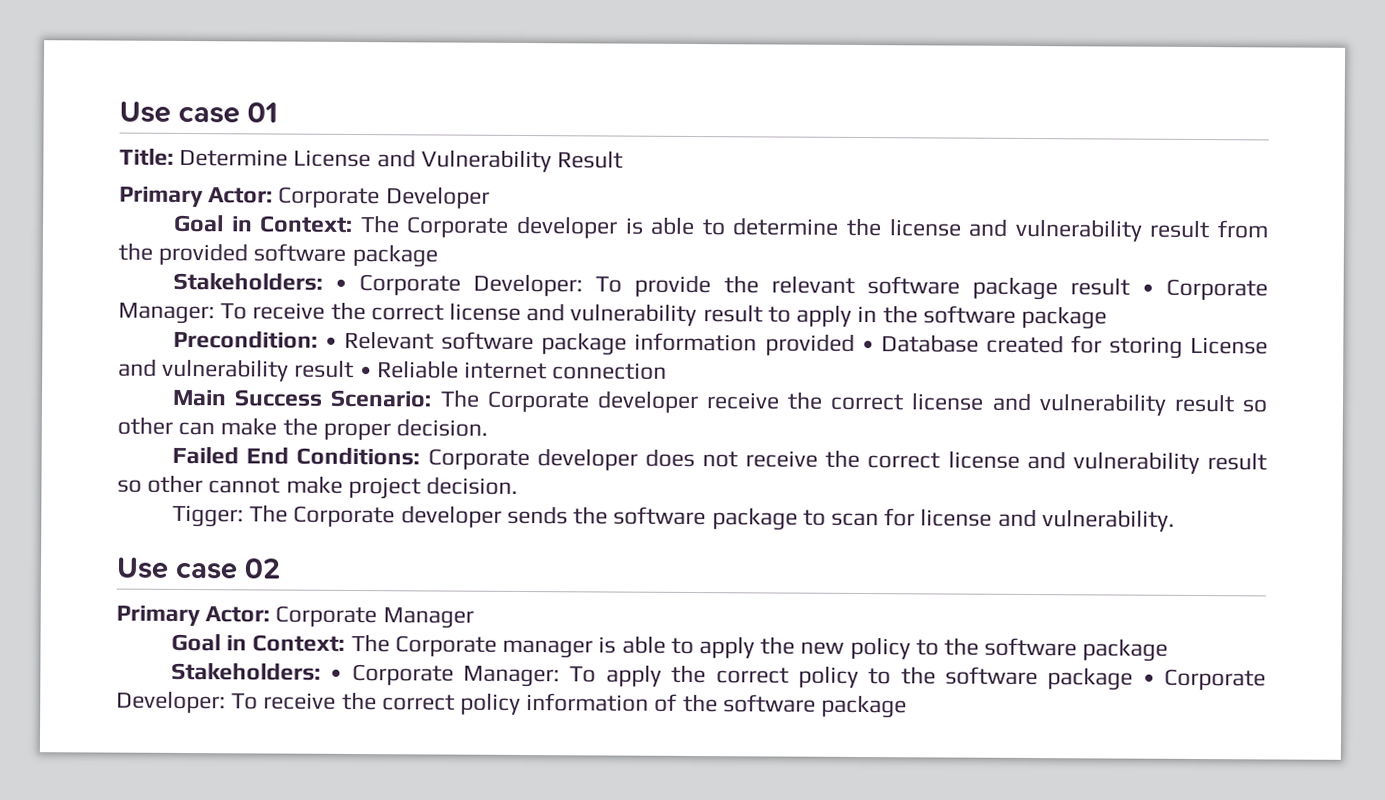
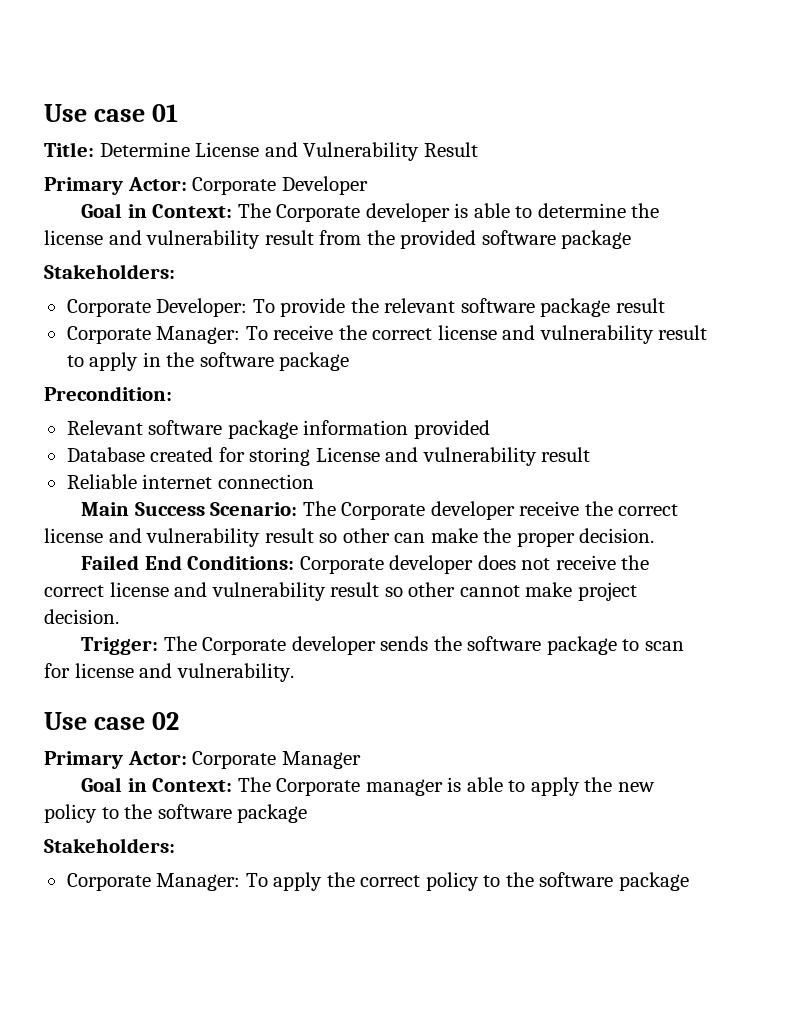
  Goal in Context: The Corporate developer is able to determine the license and vulnerability result from the provided software package
- Stakeholders: • Corporate Developer: To provide the relevant software package result • Corporate Manager: To receive the correct license and vulnerability result to apply in the software package
+ Stakeholders:
+ Corporate Developer: To provide the relevant software package result
+ Corporate Manager: To receive the correct license and vulnerability result to apply in the software package
- Precondition: • Relevant software package information provided • Database created for storing License and vulnerability result • Reliable internet connection
+ Precondition:
+ Relevant software package information provided
+ Database created for storing License and vulnerability result
+ Reliable internet connection
- Tigger: The Corporate developer sends the software package to scan for license and vulnerability.
+ Trigger: The Corporate developer sends the software package to scan for license and vulnerability.
  Goal in Context: The Corporate manager is able to apply the new policy to the software package
- Stakeholders: • Corporate Manager: To apply the correct policy to the software package • Corporate Developer: To receive the correct policy information of the software package
+ Stakeholders:
+ Corporate Manager: To apply the correct policy to the software package

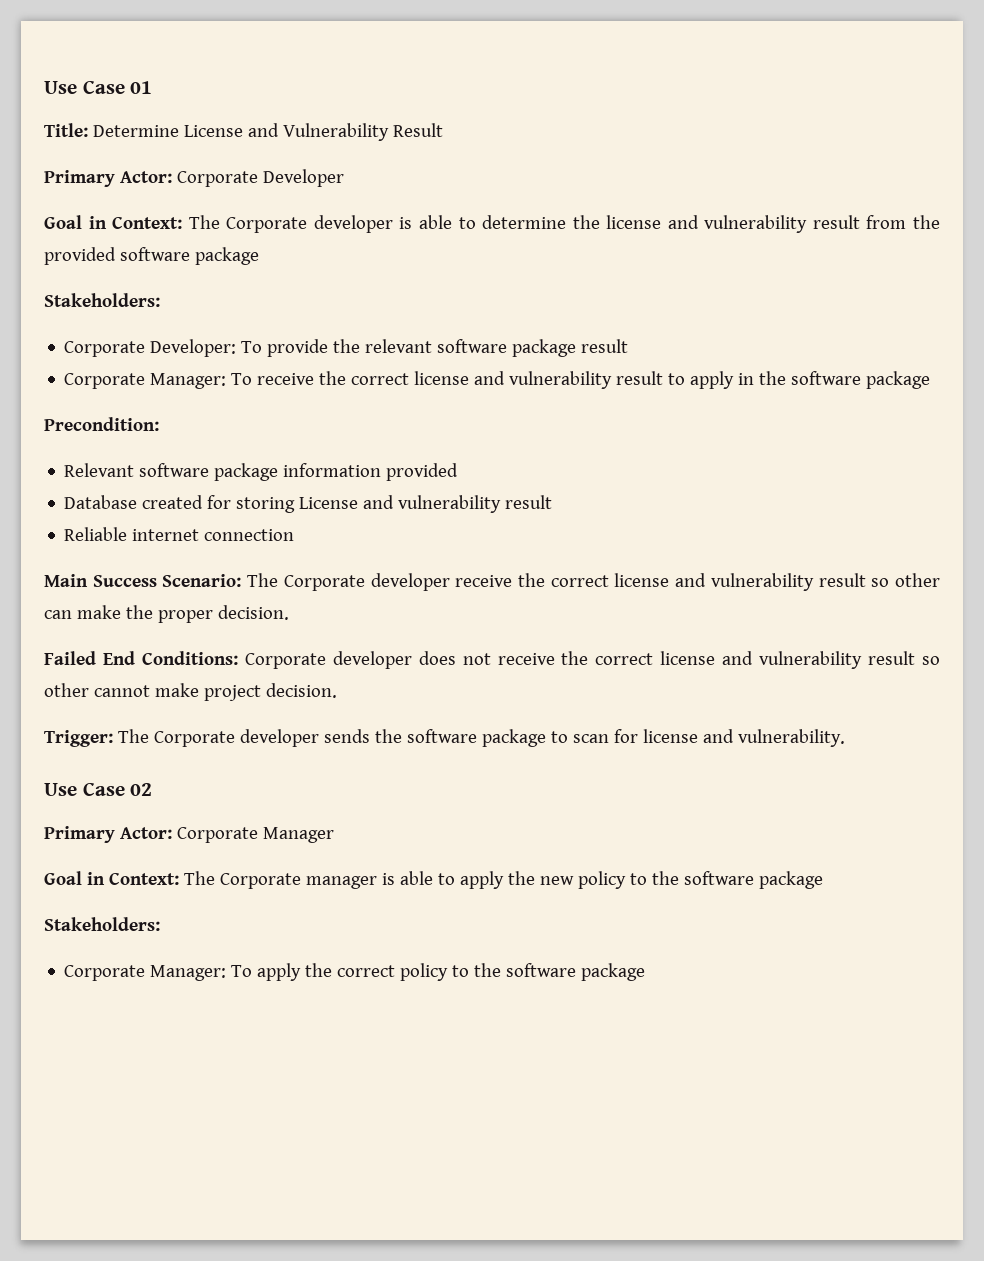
- Use case 01
+ Use Case 01
- Use case 02
+ Use Case 02

